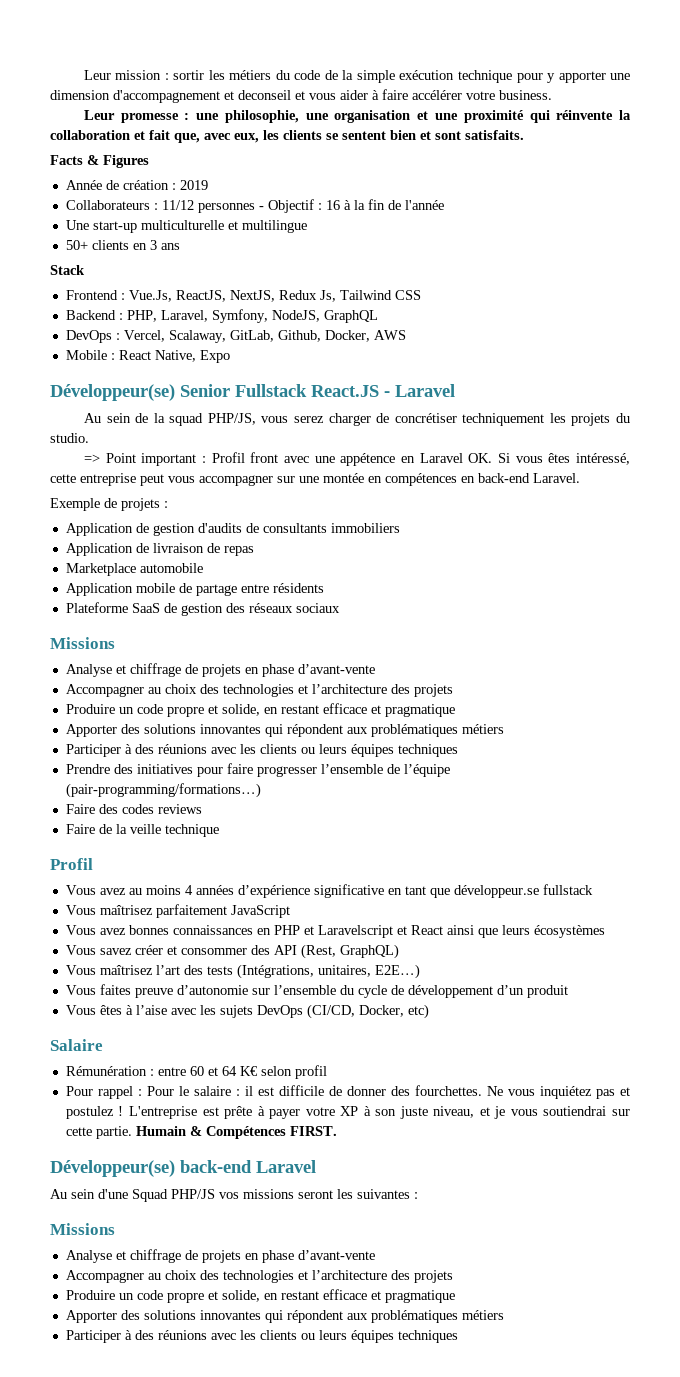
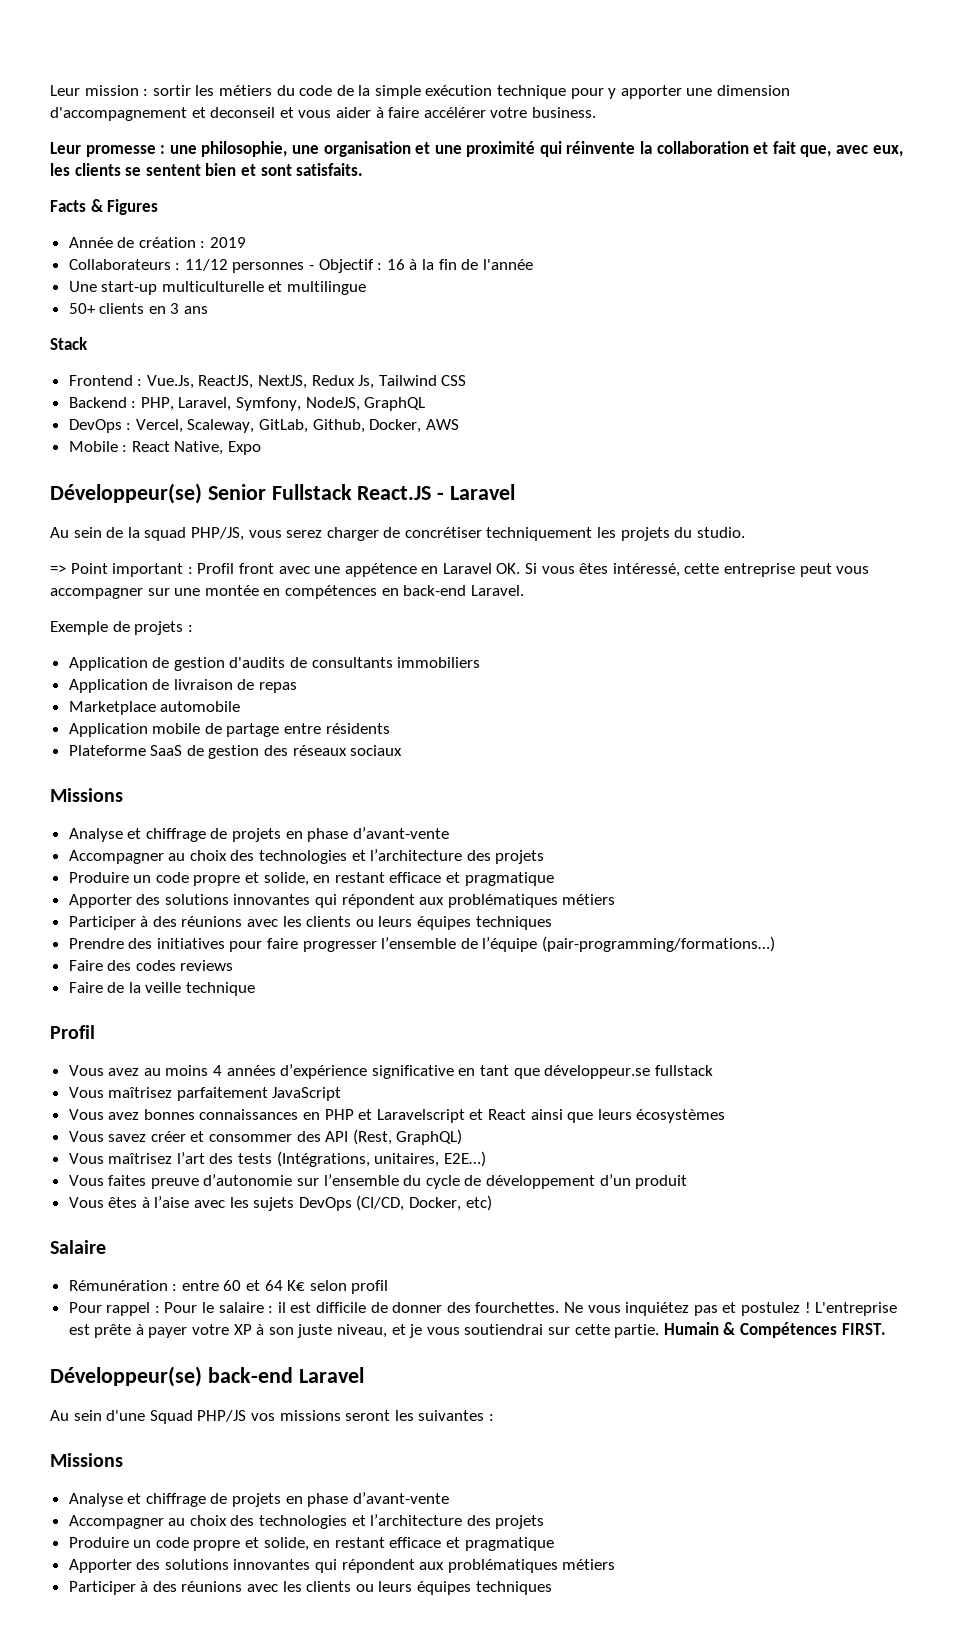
- DevOps : Vercel, Scalaway, GitLab, Github, Docker, AWS
+ DevOps : Vercel, Scaleway, GitLab, Github, Docker, AWS

